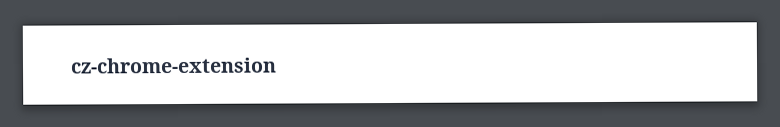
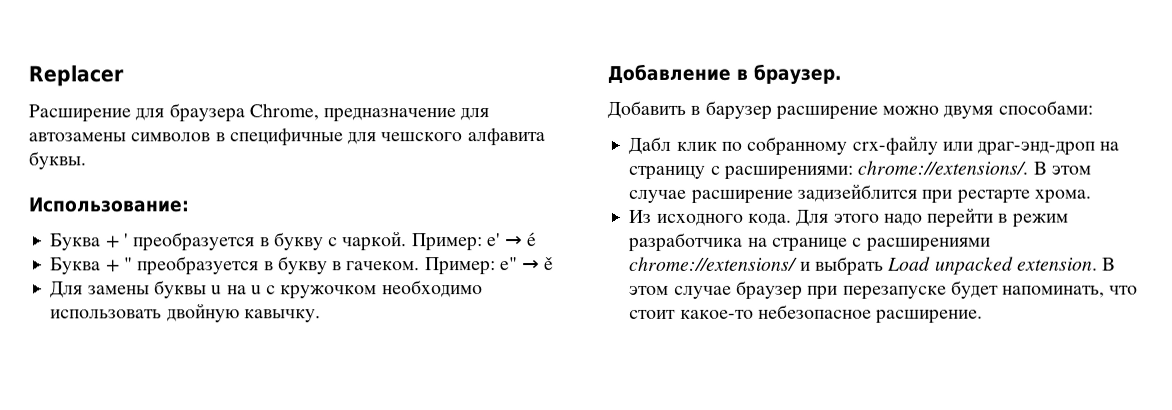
- cz-chrome-extension
+ Replacer
+ Расширение для браузера Chrome, предназначение для автозамены символов в специфичные для чешского алфавита буквы.
+ Использование:
+ Буква + ' преобразуется в букву с чаркой. Пример: e' → é
+ Буква + " преобразуется в букву в гачеком. Пример: e" → ě
+ Для замены буквы u на u с кружочком необходимо использовать двойную кавычку.
+ Добавление в браузер.
+ Добавить в барузер расширение можно двумя способами:
+ Дабл клик по собранному crx-файлу или драг-энд-дроп на страницу с расширениями: chrome://extensions/. В этом случае расширение задизейблится при рестарте хрома.
+ Из исходного кода. Для этого надо перейти в режим разработчика на странице с расширениями chrome://extensions/ и выбрать Load unpacked extension. В этом случае браузер при перезапуске будет напоминать, что стоит какое-то небезопасное расширение.

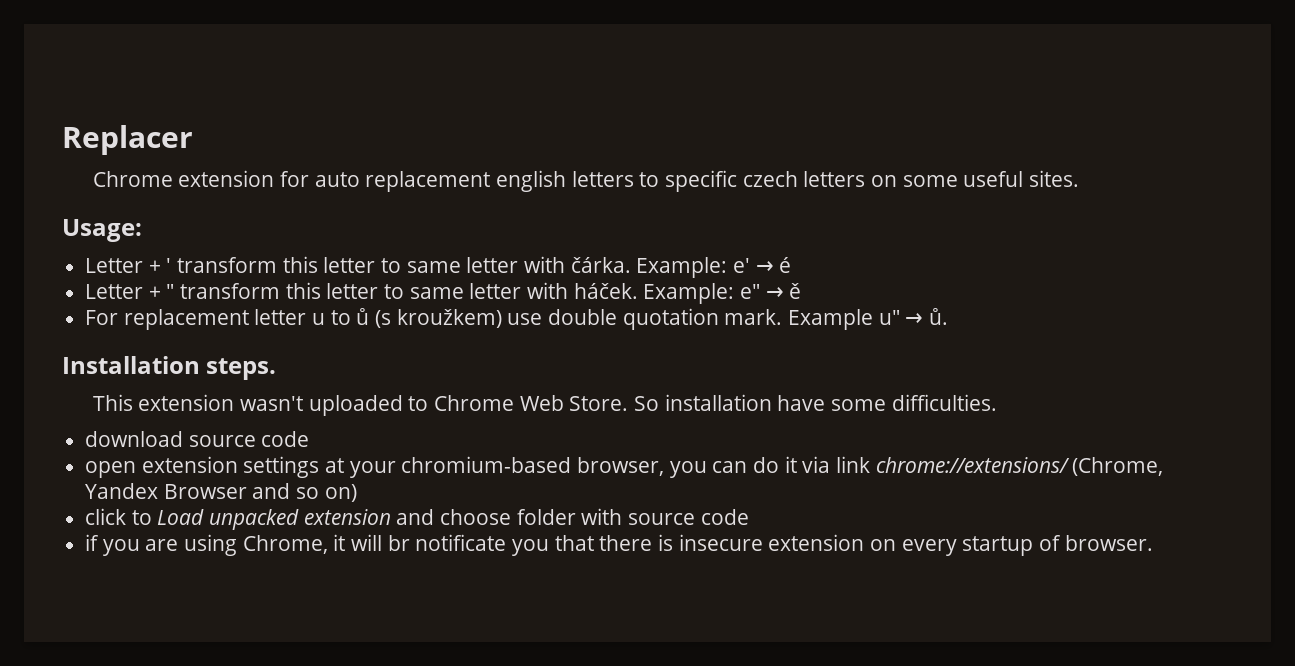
- Расширение для браузера Chrome, предназначение для автозамены символов в специфичные для чешского алфавита буквы.
- Использование:
- Буква + ' преобразуется в букву с чаркой. Пример: e' → é
+ Chrome extension for auto replacement english letters to specific сzech letters on some useful sites.
+ Usage:
+ Letter + ' transform this letter to same letter with čárka. Example: e' → é
- Буква + " преобразуется в букву в гачеком. Пример: e" → ě
- Для замены буквы u на u с кружочком необходимо использовать двойную кавычку.
- Добавление в браузер.
- Добавить в барузер расширение можно двумя способами:
- Дабл клик по собранному crx-файлу или драг-энд-дроп на страницу с расширениями: chrome://extensions/. В этом случае расширение задизейблится при рестарте хрома.
- Из исходного кода. Для этого надо перейти в режим разработчика на странице с расширениями chrome://extensions/ и выбрать Load unpacked extension. В этом случае браузер при перезапуске будет напоминать, что стоит какое-то небезопасное расширение.
+ Letter + " transform this letter to same letter with háček. Example: e" → ě
+ For replacement letter u to ů (s kroužkem) use double quotation mark. Example u" → ů.
+ Installation steps.
+ This extension wasn't uploaded to Chrome Web Store. So installation have some difficulties.
+ download source code
+ open extension settings at your chromium-based browser, you can do it via link chrome://extensions/ (Chrome, Yandex Browser and so on)
+ click to Load unpacked extension and choose folder with source code
+ if you are using Chrome, it will br notificate you that there is insecure extension on every startup of browser.

